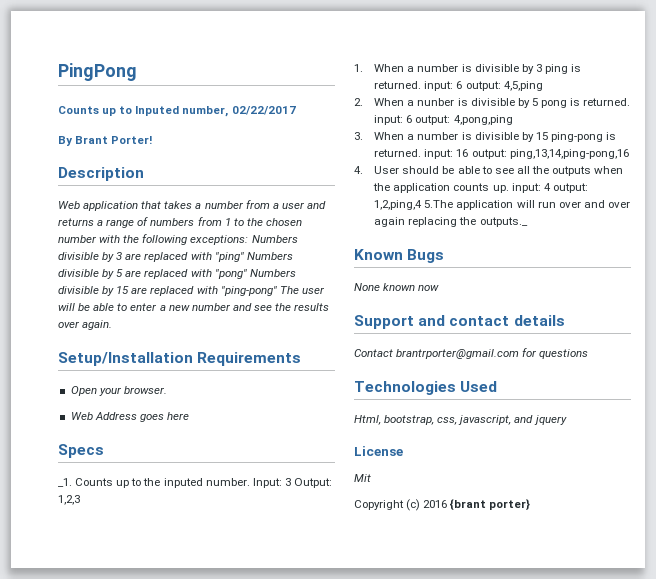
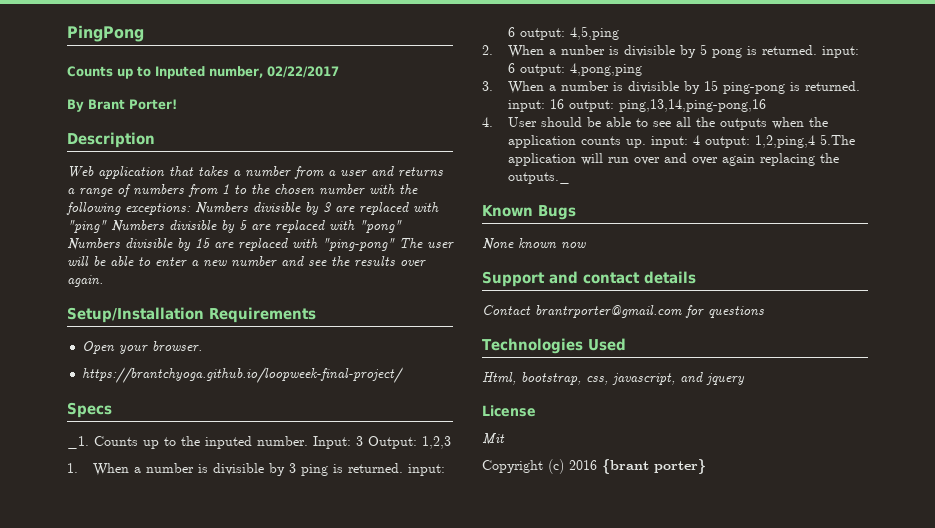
- Web Address goes here
+ https://brantchyoga.github.io/loopweek-final-project/

